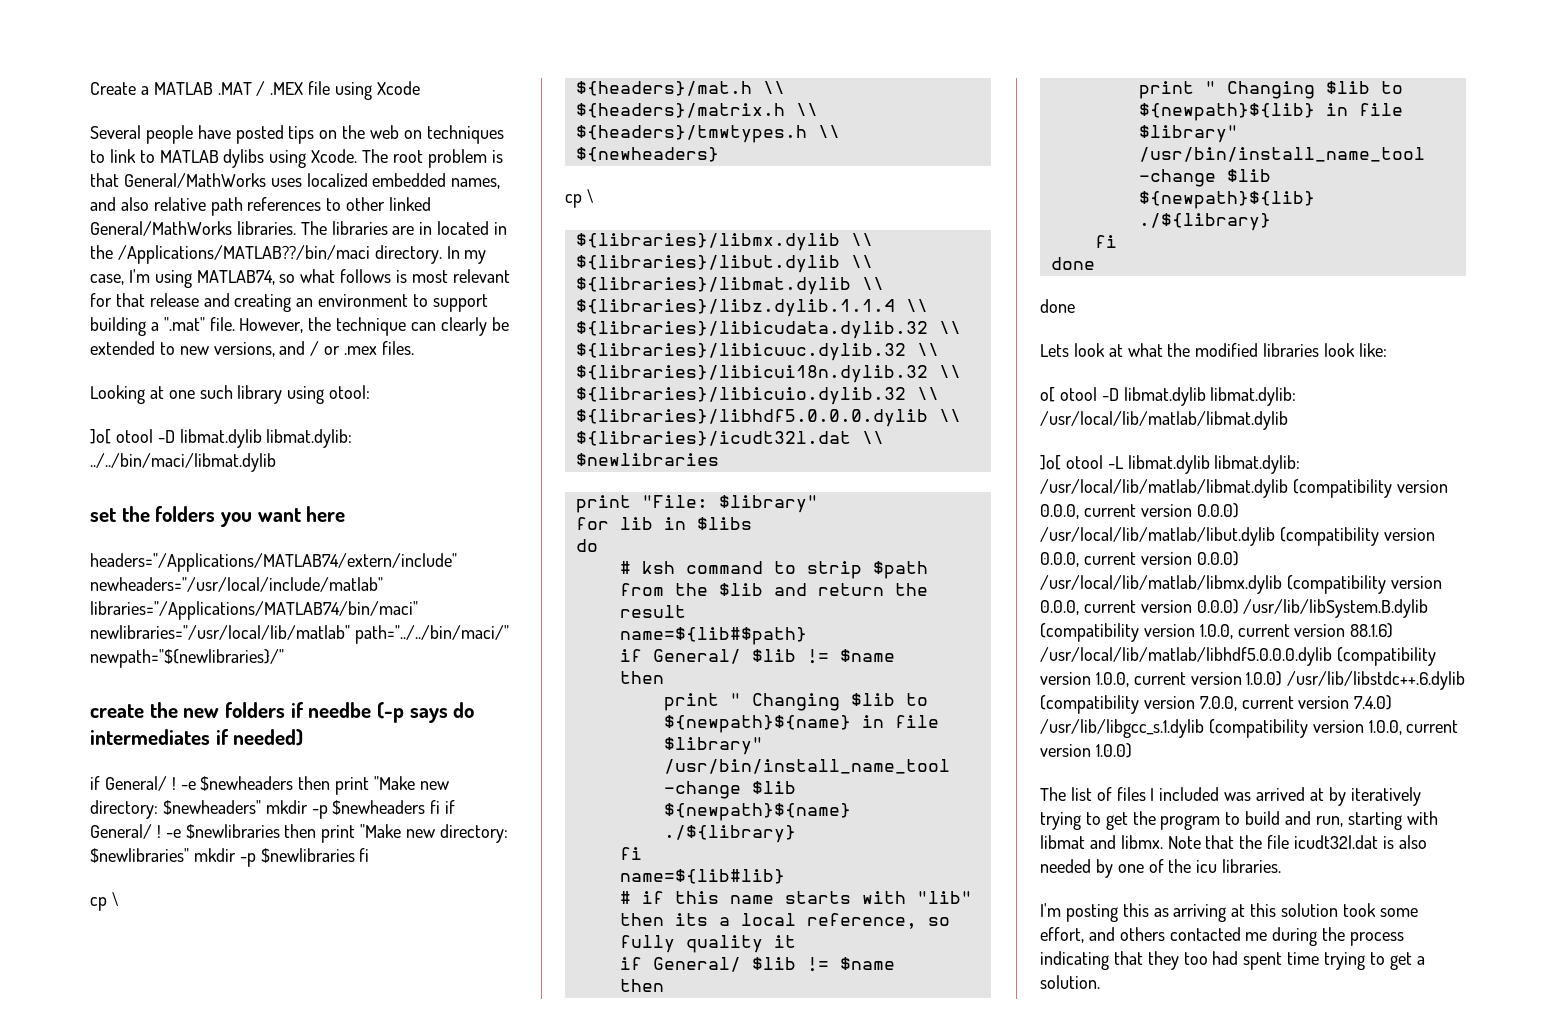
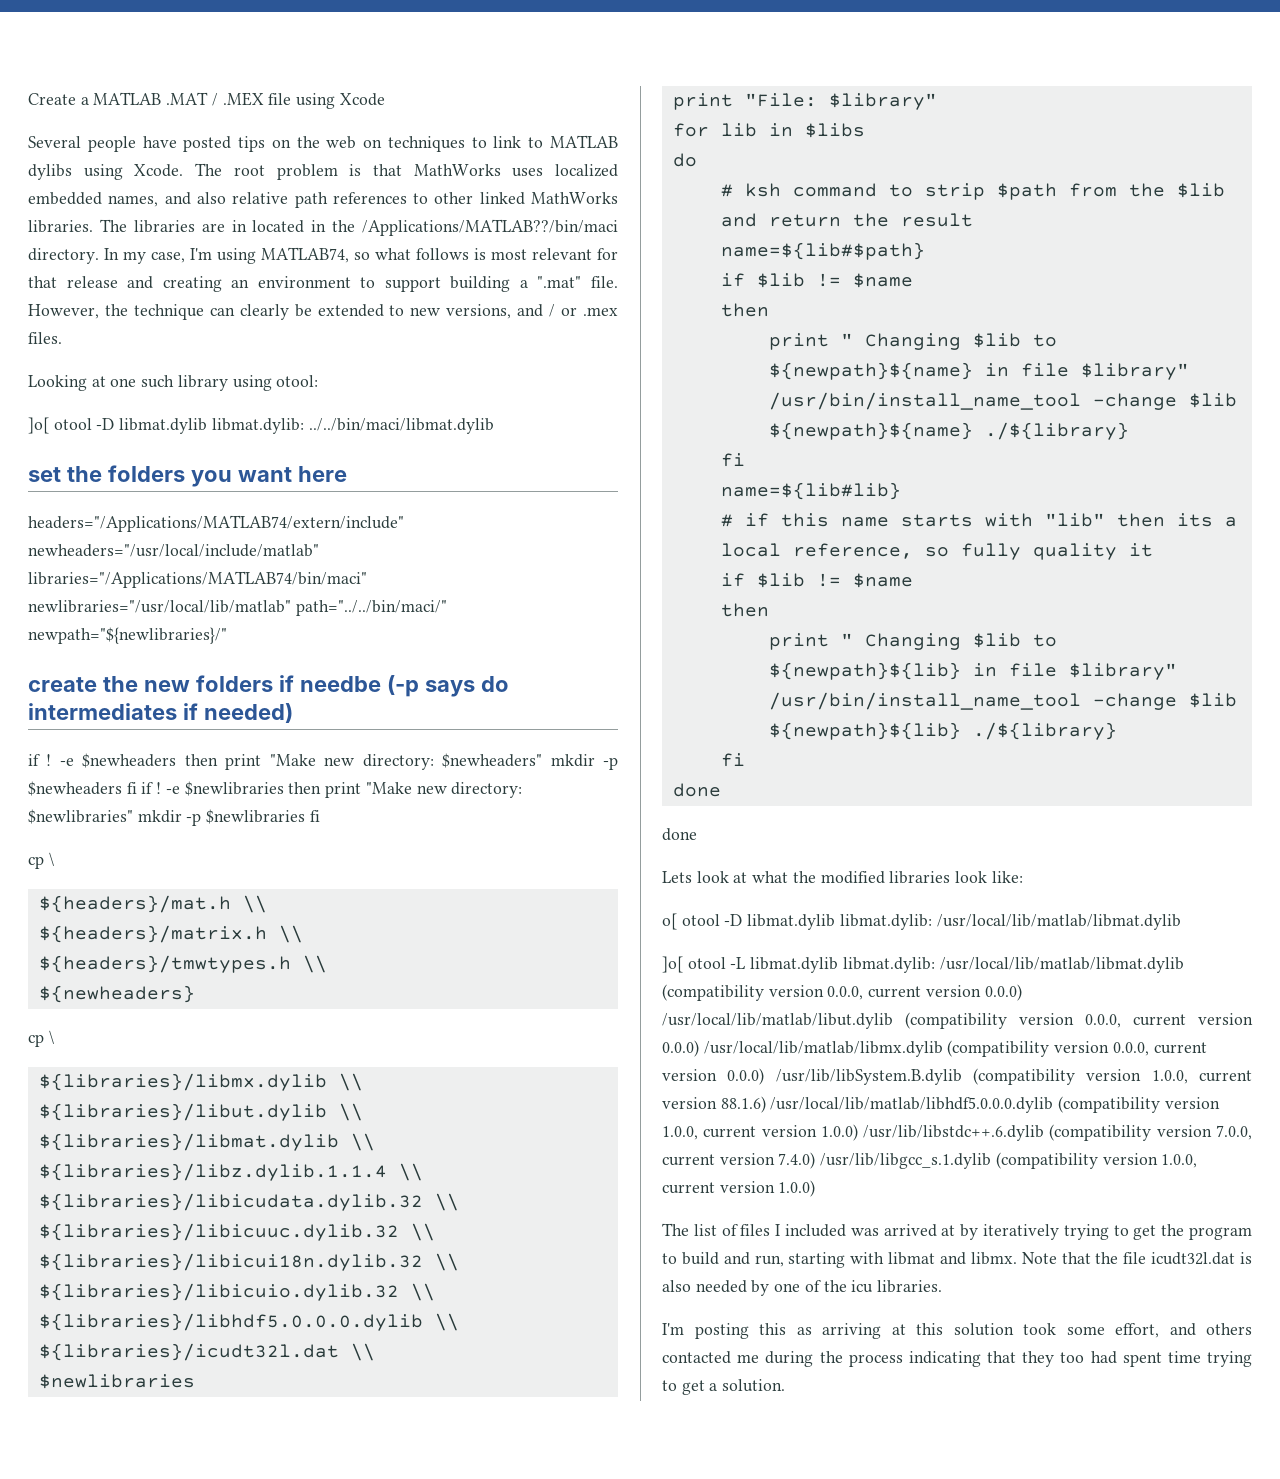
- The root problem is that General/MathWorks uses localized embedded names, and also relative path references to other linked General/MathWorks libraries.
+ The root problem is that MathWorks uses localized embedded names, and also relative path references to other linked MathWorks libraries.
  create the new folders if needbe (-p says do intermediates if needed)
- if General/ !
+ if !
- -e $newheaders then print "Make new directory: $newheaders" mkdir -p $newheaders fi if General/ !
+ -e $newheaders then print "Make new directory: $newheaders" mkdir -p $newheaders fi if !
  name=${lib#$path}
- if General/ $lib != $name
+ if $lib != $name
  # if this name starts with "lib" then its a local reference, so fully quality it
- if General/ $lib != $name
+ if $lib != $name

